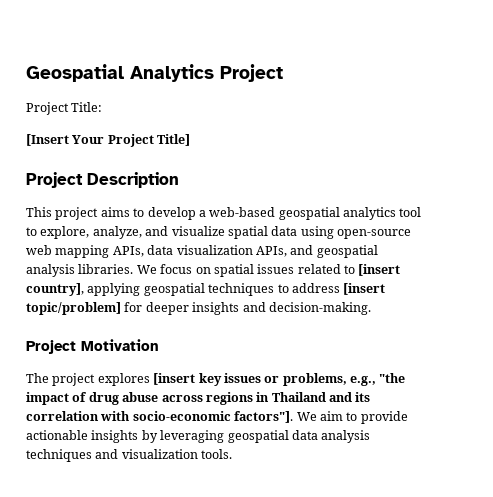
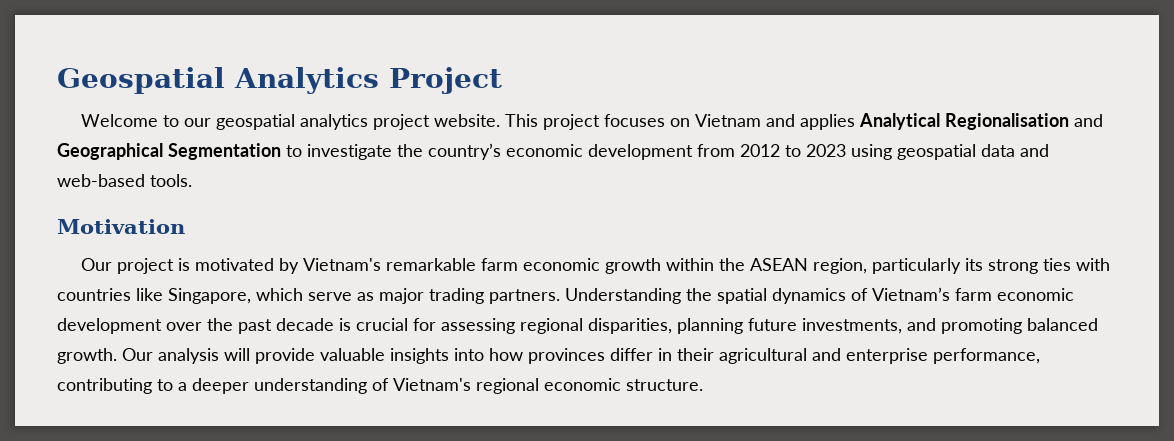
- Project Title:
- [Insert Your Project Title]
- Project Description
- This project aims to develop a web-based geospatial analytics tool to explore, analyze, and visualize spatial data using open-source web mapping APIs, data visualization APIs, and geospatial analysis libraries. We focus on spatial issues related to [insert country], applying geospatial techniques to address [insert topic/problem] for deeper insights and decision-making.
- Project Motivation
- The project explores [insert key issues or problems, e.g., "the impact of drug abuse across regions in Thailand and its correlation with socio-economic factors"]. We aim to provide actionable insights by leveraging geospatial data analysis techniques and visualization tools.
+ Welcome to our geospatial analytics project website. This project focuses on Vietnam and applies Analytical Regionalisation and Geographical Segmentation to investigate the country’s economic development from 2012 to 2023 using geospatial data and web-based tools.
+ Motivation
+ Our project is motivated by Vietnam's remarkable farm economic growth within the ASEAN region, particularly its strong ties with countries like Singapore, which serve as major trading partners. Understanding the spatial dynamics of Vietnam’s farm economic development over the past decade is crucial for assessing regional disparities, planning future investments, and promoting balanced growth. Our analysis will provide valuable insights into how provinces differ in their agricultural and enterprise performance, contributing to a deeper understanding of Vietnam's regional economic structure.

